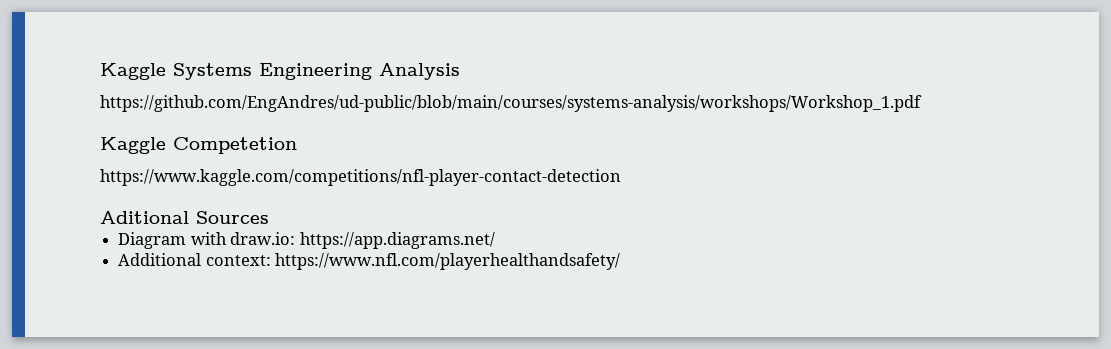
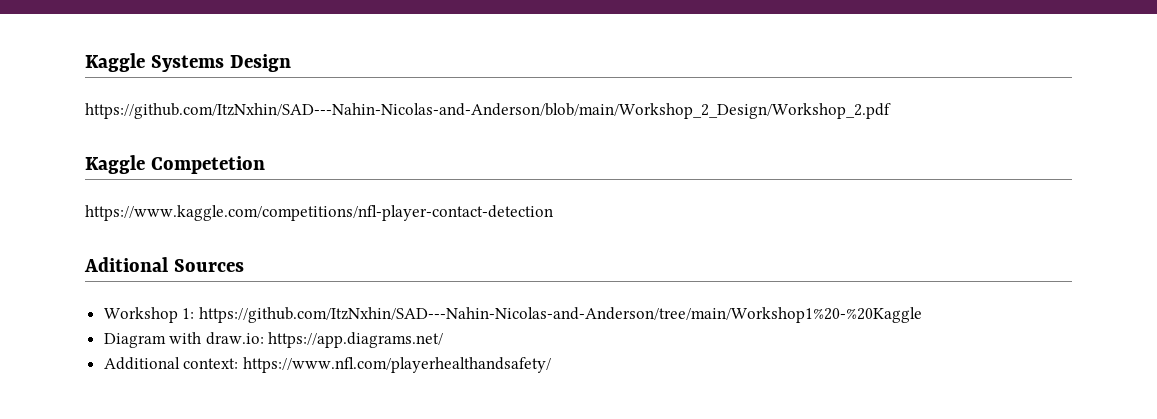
- Kaggle Systems Engineering Analysis
- https://github.com/EngAndres/ud-public/blob/main/courses/systems-analysis/workshops/Workshop_1.pdf
+ Kaggle Systems Design
+ https://github.com/ItzNxhin/SAD---Nahin-Nicolas-and-Anderson/blob/main/Workshop_2_Design/Workshop_2.pdf
+ Workshop 1: https://github.com/ItzNxhin/SAD---Nahin-Nicolas-and-Anderson/tree/main/Workshop1%20-%20Kaggle

